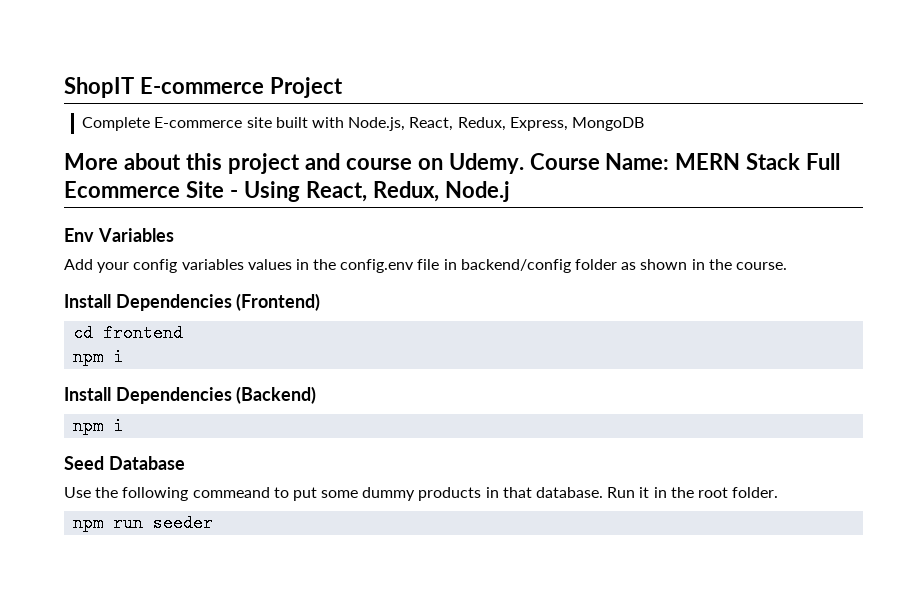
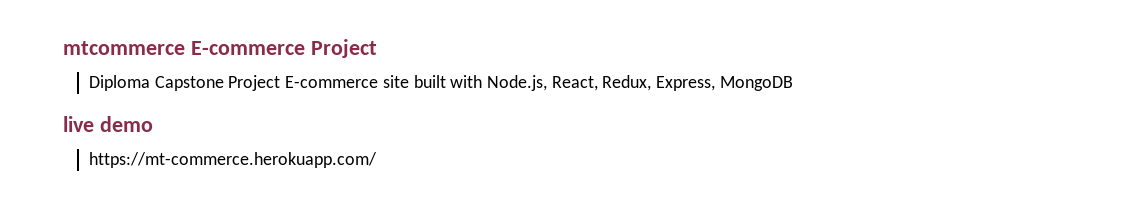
- ShopIT E-commerce Project
+ mtcommerce E-commerce Project
- Complete E-commerce site built with Node.js, React, Redux, Express, MongoDB
+ Diploma Capstone Project E-commerce site built with Node.js, React, Redux, Express, MongoDB
- More about this project and course on Udemy. Course Name: MERN Stack Full Ecommerce Site - Using React, Redux, Node.j
- Env Variables
- Add your config variables values in the config.env file in backend/config folder as shown in the course.
- Install Dependencies (Frontend)
- cd frontend
- npm i
- Install Dependencies (Backend)
- npm i
- Seed Database
- Use the following commeand to put some dummy products in that database. Run it in the root folder.
- npm run seeder
+ live demo
+ https://mt-commerce.herokuapp.com/

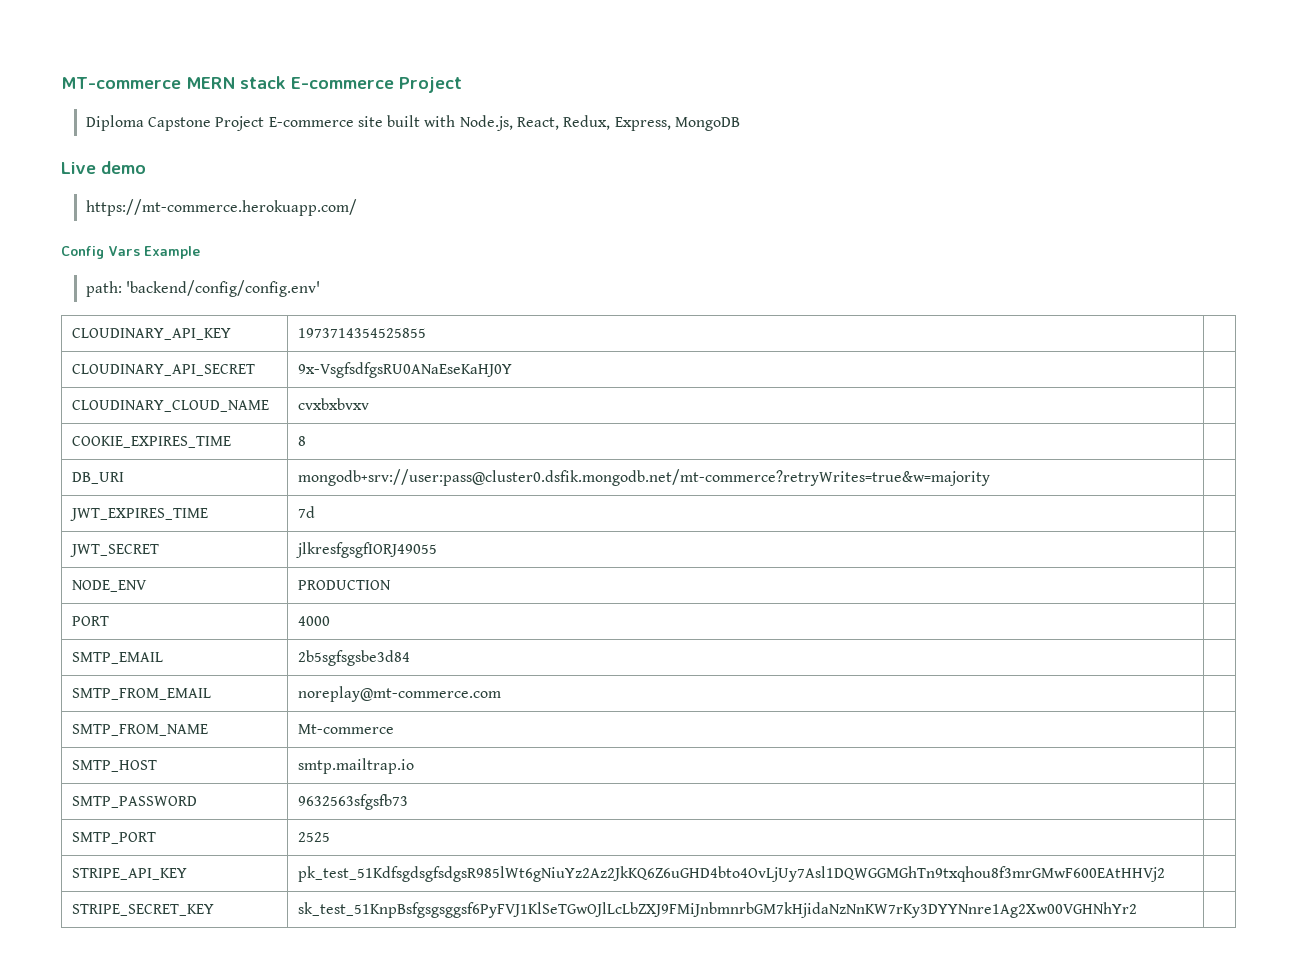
- mtcommerce E-commerce Project
+ MT-commerce MERN stack E-commerce Project
- live demo
+ Live demo
+ Config Vars Example
+ path: 'backend/config/config.env'
+ CLOUDINARY_API_KEY | 1973714354525855 |
+ CLOUDINARY_API_SECRET | 9x-VsgfsdfgsRU0ANaEseKaHJ0Y |
+ CLOUDINARY_CLOUD_NAME | cvxbxbvxv |
+ COOKIE_EXPIRES_TIME | 8 |
+ DB_URI | mongodb+srv://user:pass@cluster0.dsfik.mongodb.net/mt-commerce?retryWrites=true&w=majority |
+ JWT_EXPIRES_TIME | 7d |
+ JWT_SECRET | jlkresfgsgfIORJ49055 |
+ NODE_ENV | PRODUCTION |
+ PORT | 4000 |
+ SMTP_EMAIL | 2b5sgfsgsbe3d84 |
+ SMTP_FROM_EMAIL | noreplay@mt-commerce.com |
+ SMTP_FROM_NAME | Mt-commerce |
+ SMTP_HOST | smtp.mailtrap.io |
+ SMTP_PASSWORD | 9632563sfgsfb73 |
+ SMTP_PORT | 2525 |
+ STRIPE_API_KEY | pk_test_51KdfsgdsgfsdgsR985lWt6gNiuYz2Az2JkKQ6Z6uGHD4bto4OvLjUy7Asl1DQWGGMGhTn9txqhou8f3mrGMwF600EAtHHVj2 |
+ STRIPE_SECRET_KEY | sk_test_51KnpBsfgsgsggsf6PyFVJ1KlSeTGwOJlLcLbZXJ9FMiJnbmnrbGM7kHjidaNzNnKW7rKy3DYYNnre1Ag2Xw00VGHNhYr2 |

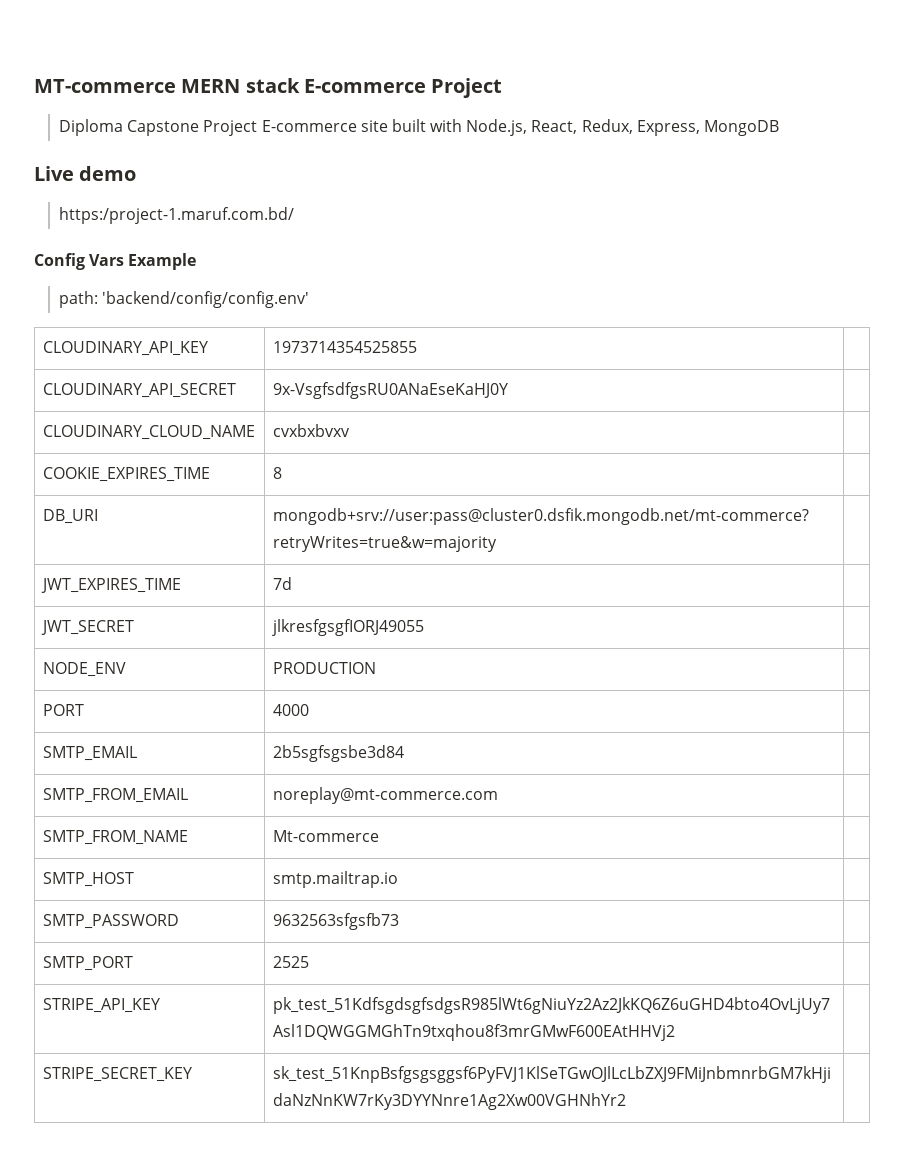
- https://mt-commerce.herokuapp.com/
+ https:/project-1.maruf.com.bd/

